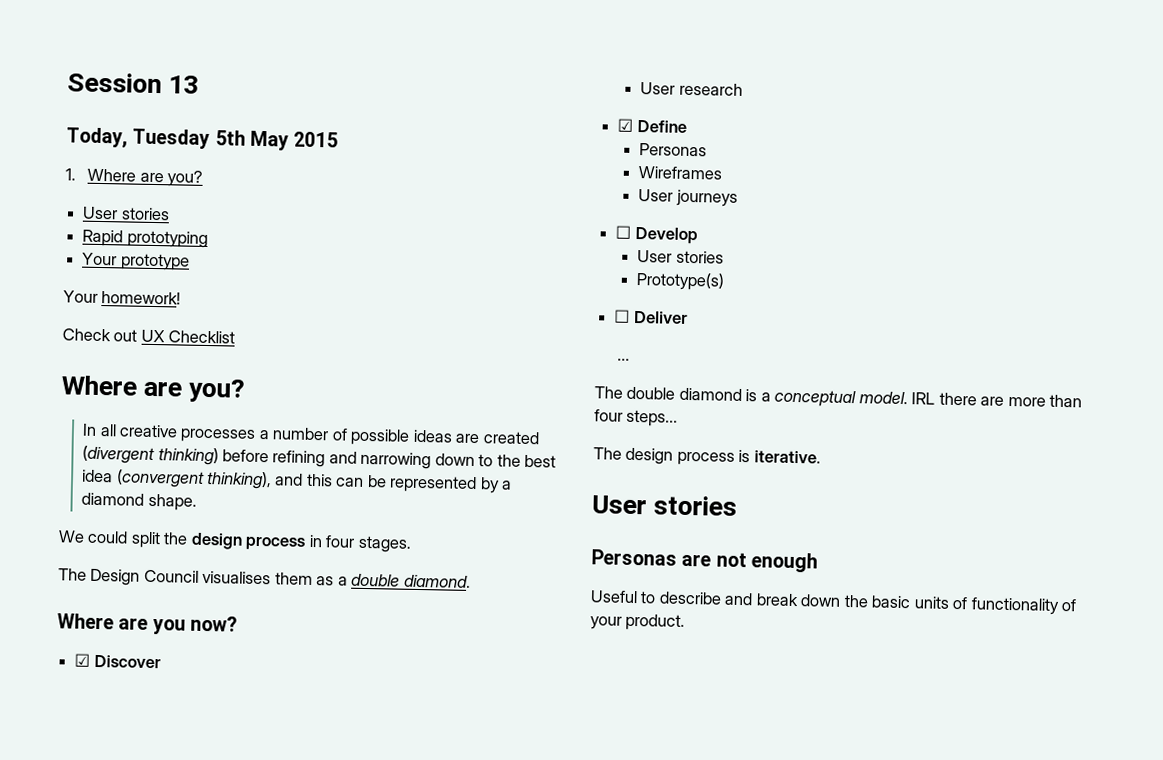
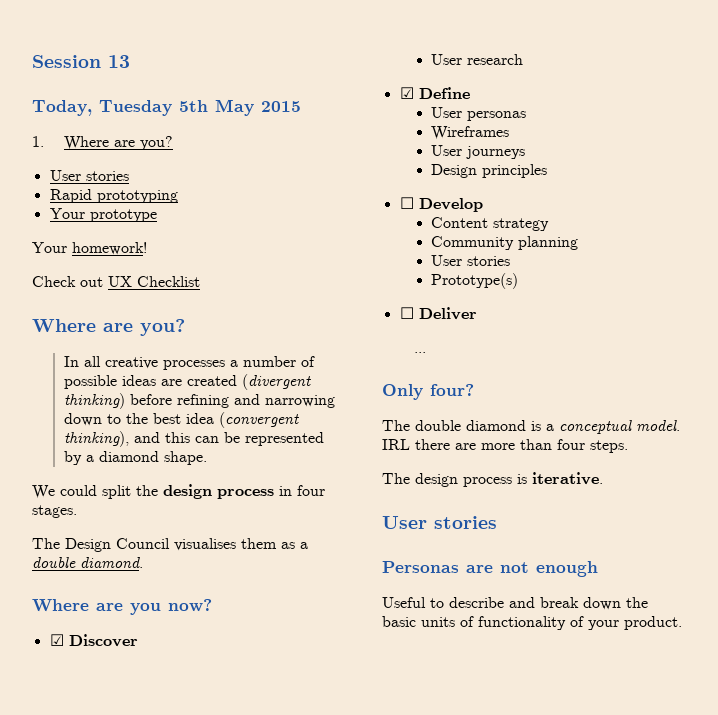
  ☑ Define
- Personas
+ User personas
+ Design principles
+ Content strategy
+ Community planning
+ Only four?
- IRL there are more than four steps...
+ IRL there are more than four steps.

